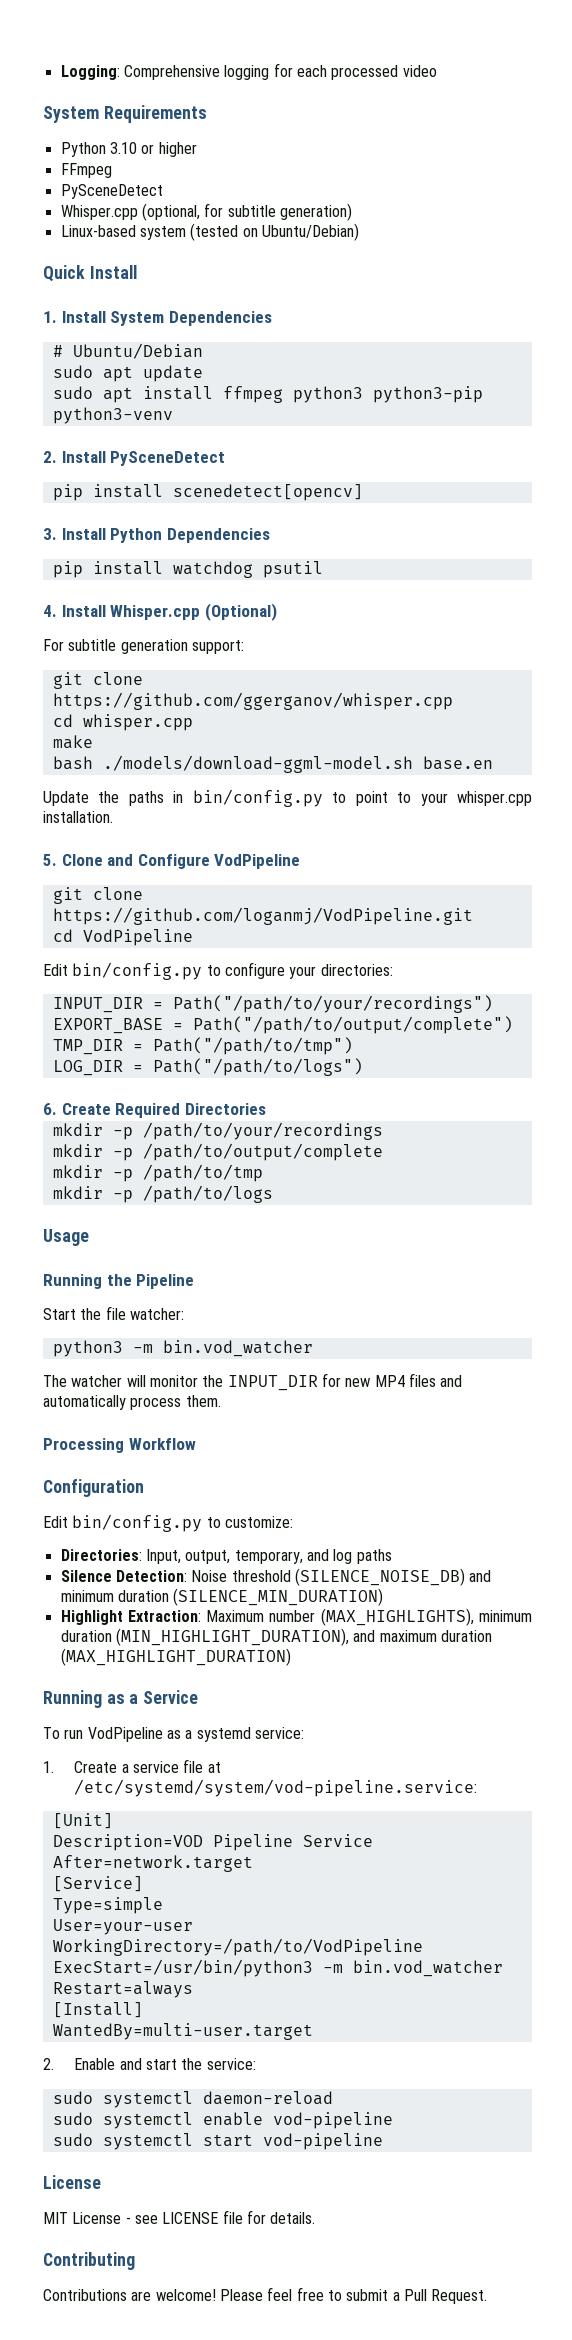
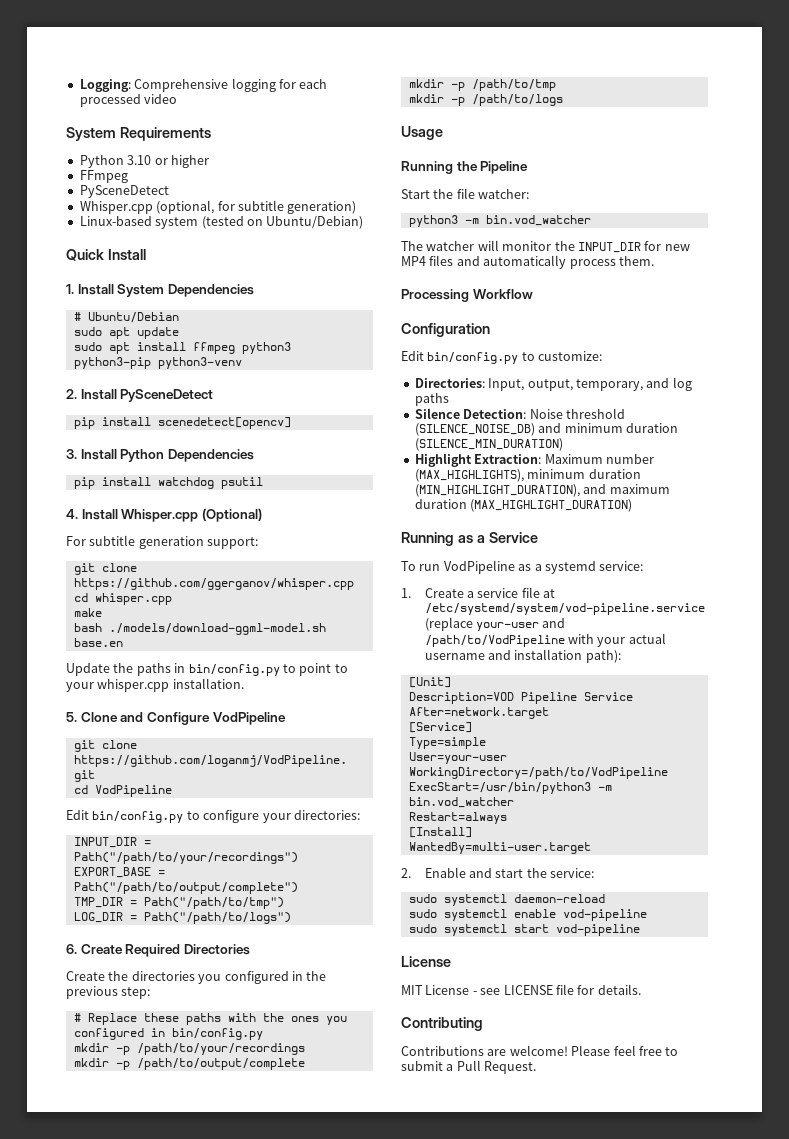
+ Create the directories you configured in the previous step:
+ # Replace these paths with the ones you configured in bin/config.py
- 1. Create a service file at /etc/systemd/system/vod-pipeline.service:
+ 1. Create a service file at /etc/systemd/system/vod-pipeline.service (replace your-user and /path/to/VodPipeline with your actual username and installation path):

